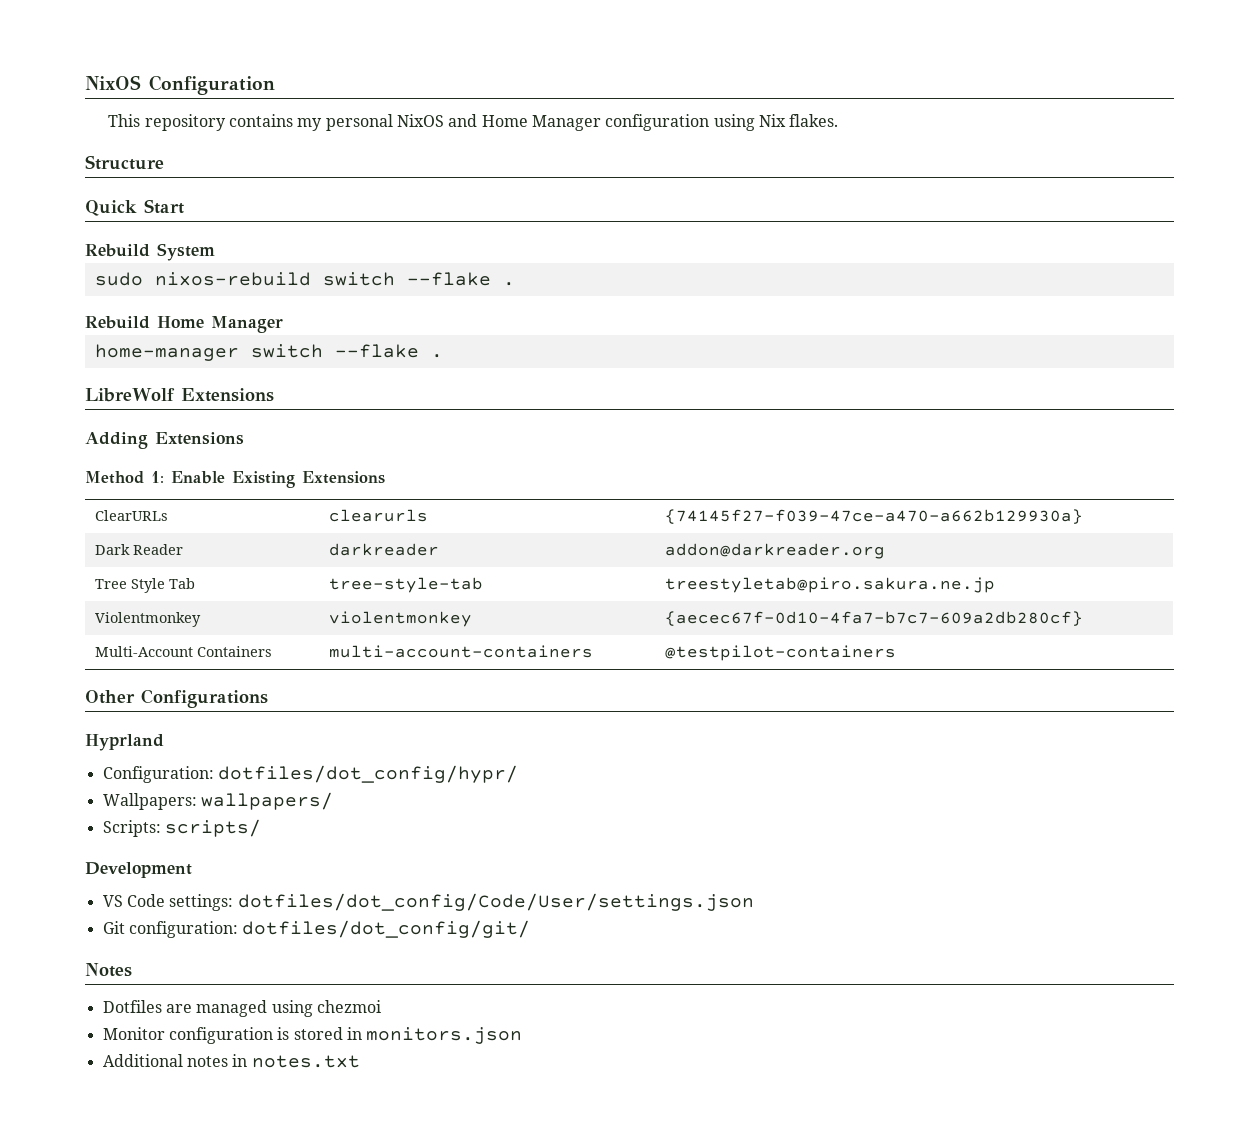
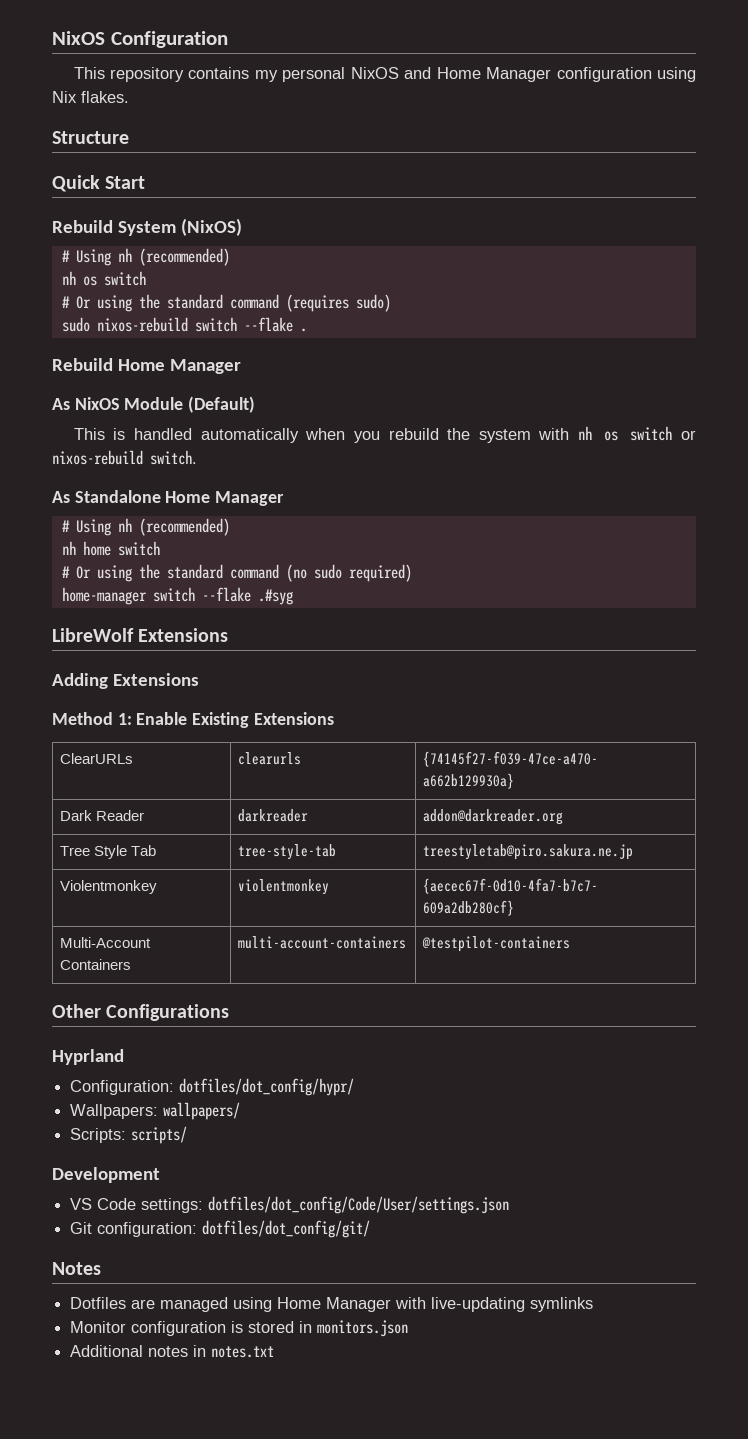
- Rebuild System
+ Rebuild System (NixOS)
+ # Using nh (recommended)
+ nh os switch
+ # Or using the standard command (requires sudo)
+ As NixOS Module (Default)
+ This is handled automatically when you rebuild the system with nh os switch or nixos-rebuild switch.
+ As Standalone Home Manager
+ # Using nh (recommended)
+ nh home switch
+ # Or using the standard command (no sudo required)
- home-manager switch --flake .
+ home-manager switch --flake .#syg
- Dotfiles are managed using chezmoi
+ Dotfiles are managed using Home Manager with live-updating symlinks

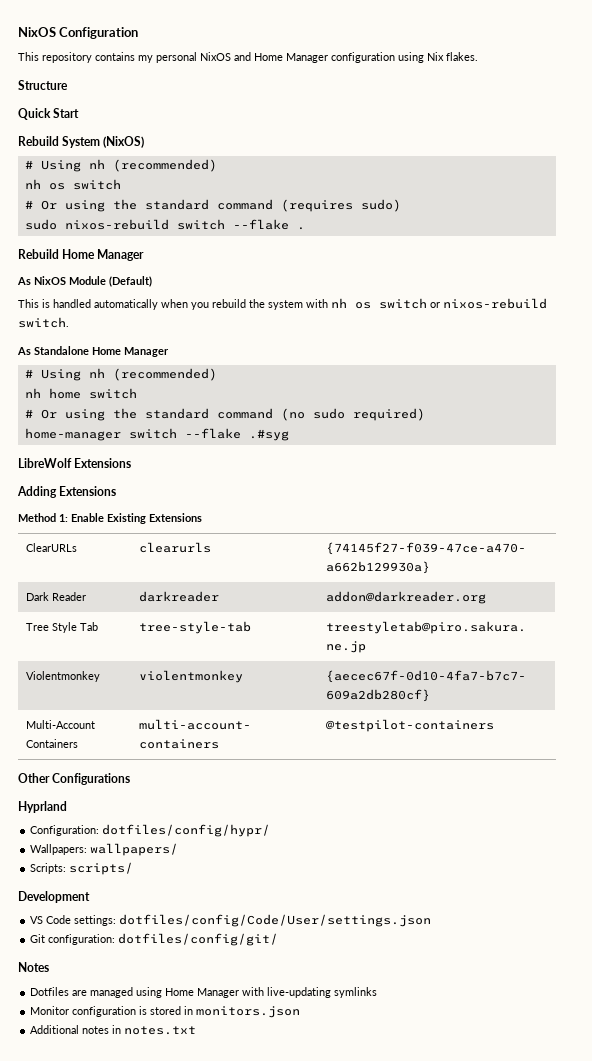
- Configuration: dotfiles/dot_config/hypr/
+ Configuration: dotfiles/config/hypr/
- VS Code settings: dotfiles/dot_config/Code/User/settings.json
+ VS Code settings: dotfiles/config/Code/User/settings.json
- Git configuration: dotfiles/dot_config/git/
+ Git configuration: dotfiles/config/git/

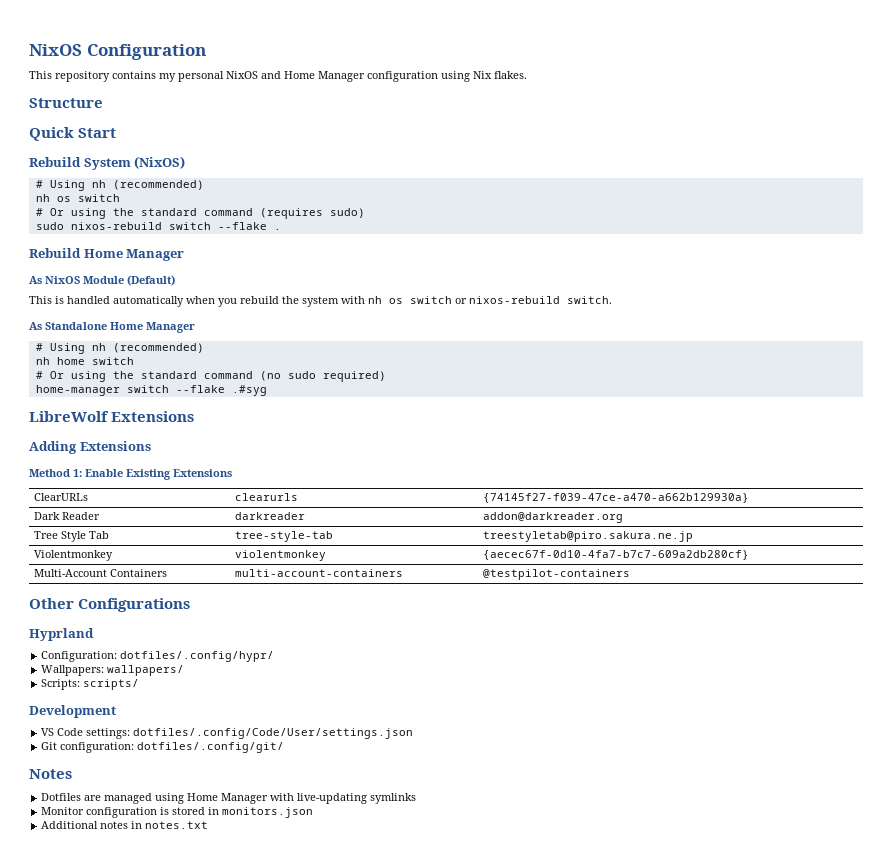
- Configuration: dotfiles/config/hypr/
+ Configuration: dotfiles/.config/hypr/
- VS Code settings: dotfiles/config/Code/User/settings.json
+ VS Code settings: dotfiles/.config/Code/User/settings.json
- Git configuration: dotfiles/config/git/
+ Git configuration: dotfiles/.config/git/

